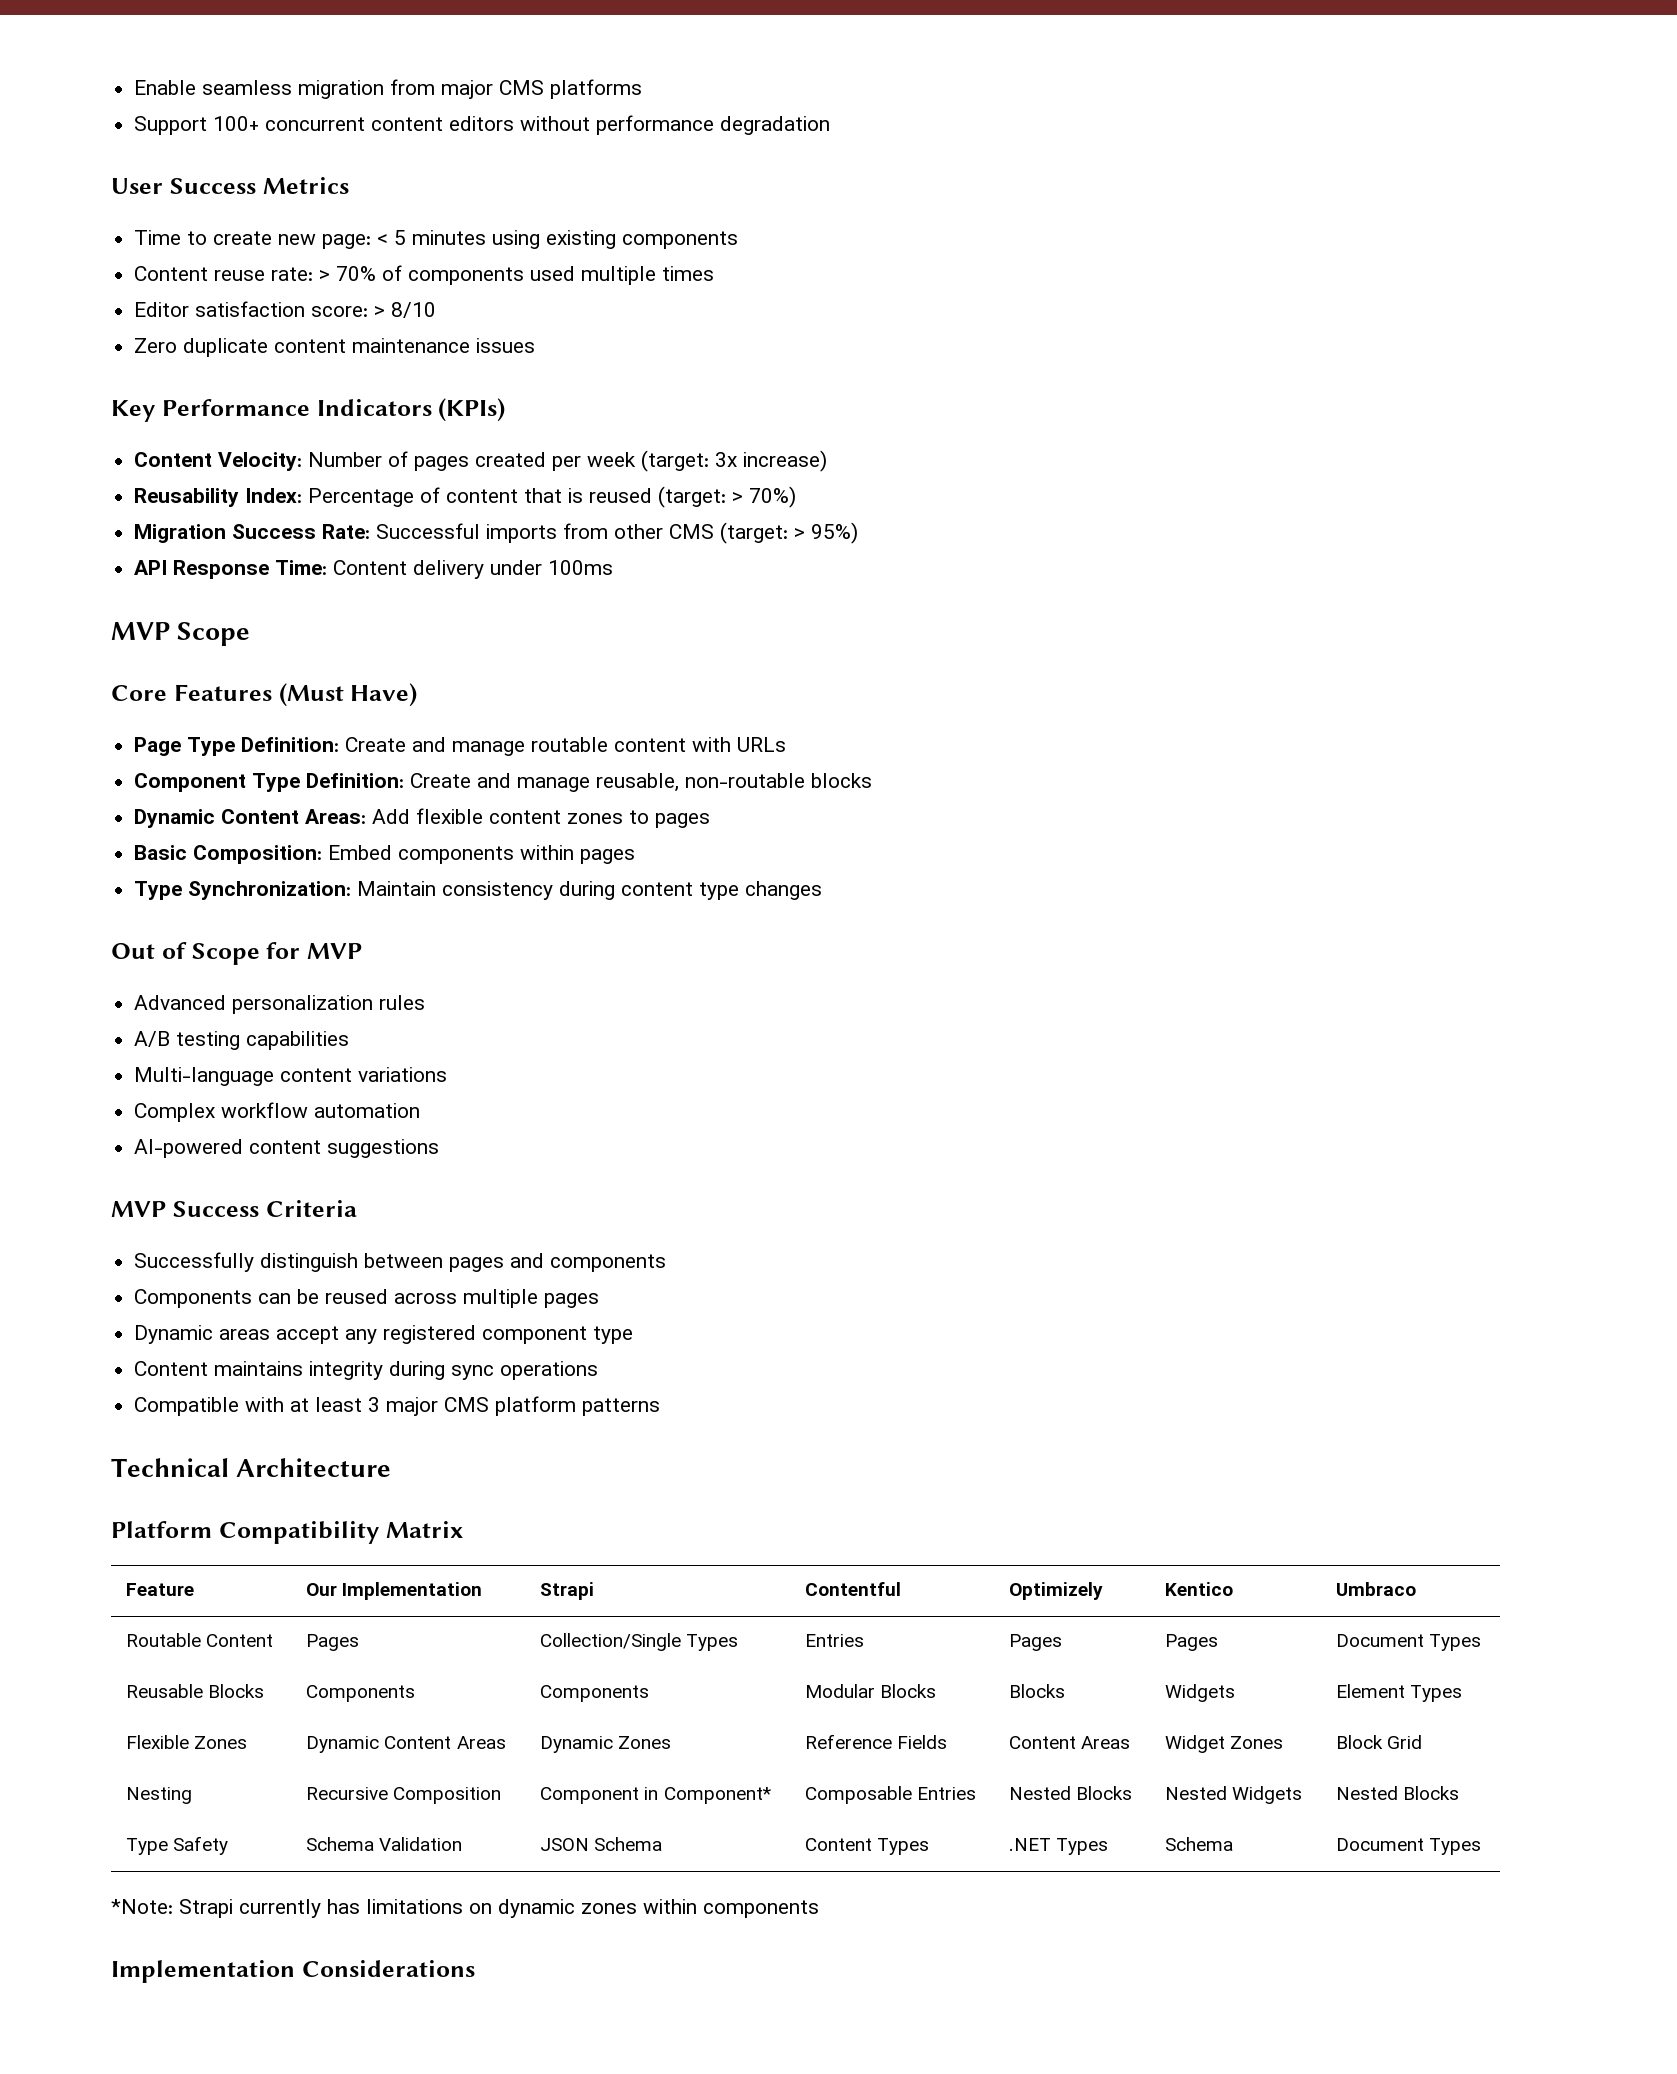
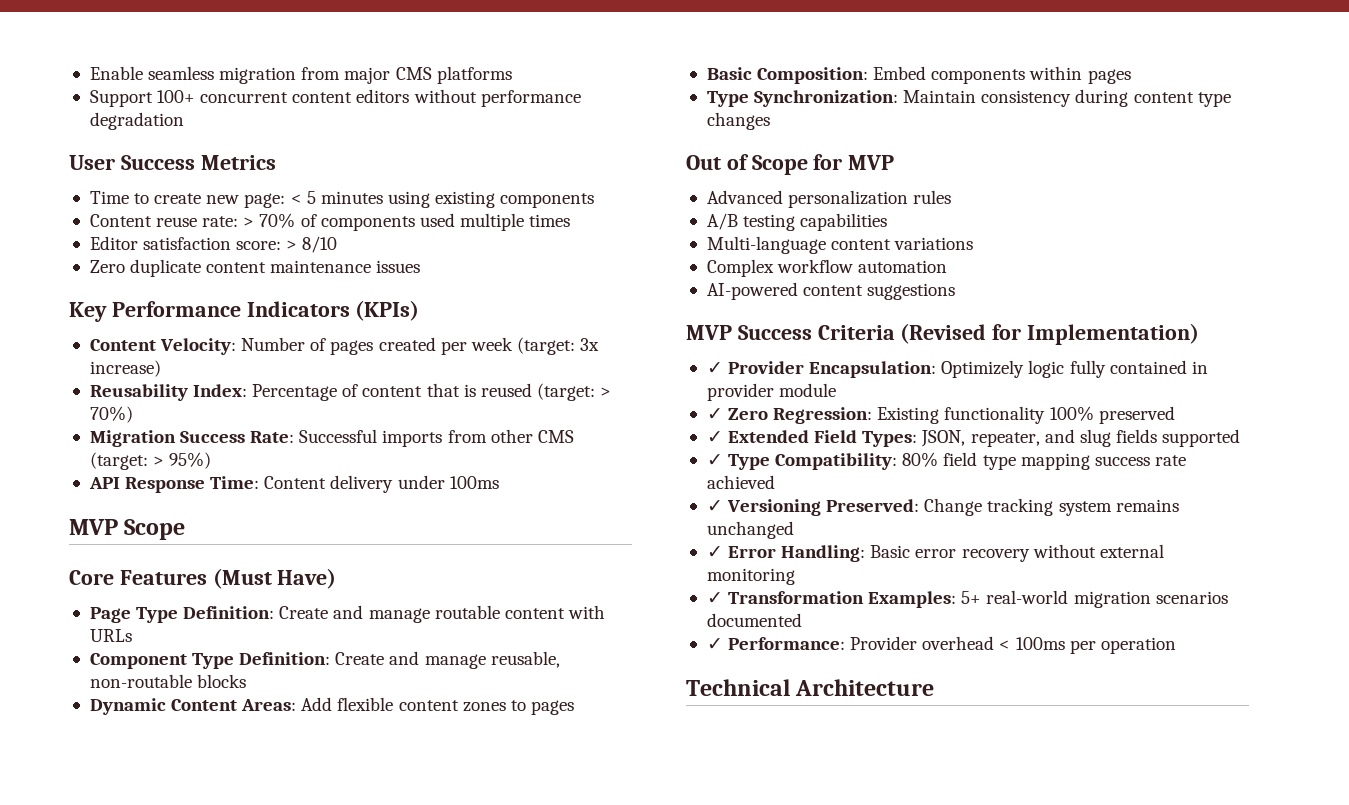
- MVP Success Criteria
- Successfully distinguish between pages and components
- Components can be reused across multiple pages
- Dynamic areas accept any registered component type
- Content maintains integrity during sync operations
- Compatible with at least 3 major CMS platform patterns
+ MVP Success Criteria (Revised for Implementation)
+ ✓ Provider Encapsulation: Optimizely logic fully contained in provider module
+ ✓ Zero Regression: Existing functionality 100% preserved
+ ✓ Extended Field Types: JSON, repeater, and slug fields supported
+ ✓ Type Compatibility: 80% field type mapping success rate achieved
+ ✓ Versioning Preserved: Change tracking system remains unchanged
+ ✓ Error Handling: Basic error recovery without external monitoring
+ ✓ Transformation Examples: 5+ real-world migration scenarios documented
+ ✓ Performance: Provider overhead < 100ms per operation
  Technical Architecture
- Platform Compatibility Matrix
- Feature | Our Implementation | Strapi | Contentful | Optimizely | Kentico | Umbraco
- Routable Content | Pages | Collection/Single Types | Entries | Pages | Pages | Document Types
- Reusable Blocks | Components | Components | Modular Blocks | Blocks | Widgets | Element Types
- Flexible Zones | Dynamic Content Areas | Dynamic Zones | Reference Fields | Content Areas | Widget Zones | Block Grid
- Nesting | Recursive Composition | Component in Component* | Composable Entries | Nested Blocks | Nested Widgets | Nested Blocks
- Type Safety | Schema Validation | JSON Schema | Content Types | .NET Types | Schema | Document Types
- *Note: Strapi currently has limitations on dynamic zones within components
- Implementation Considerations

